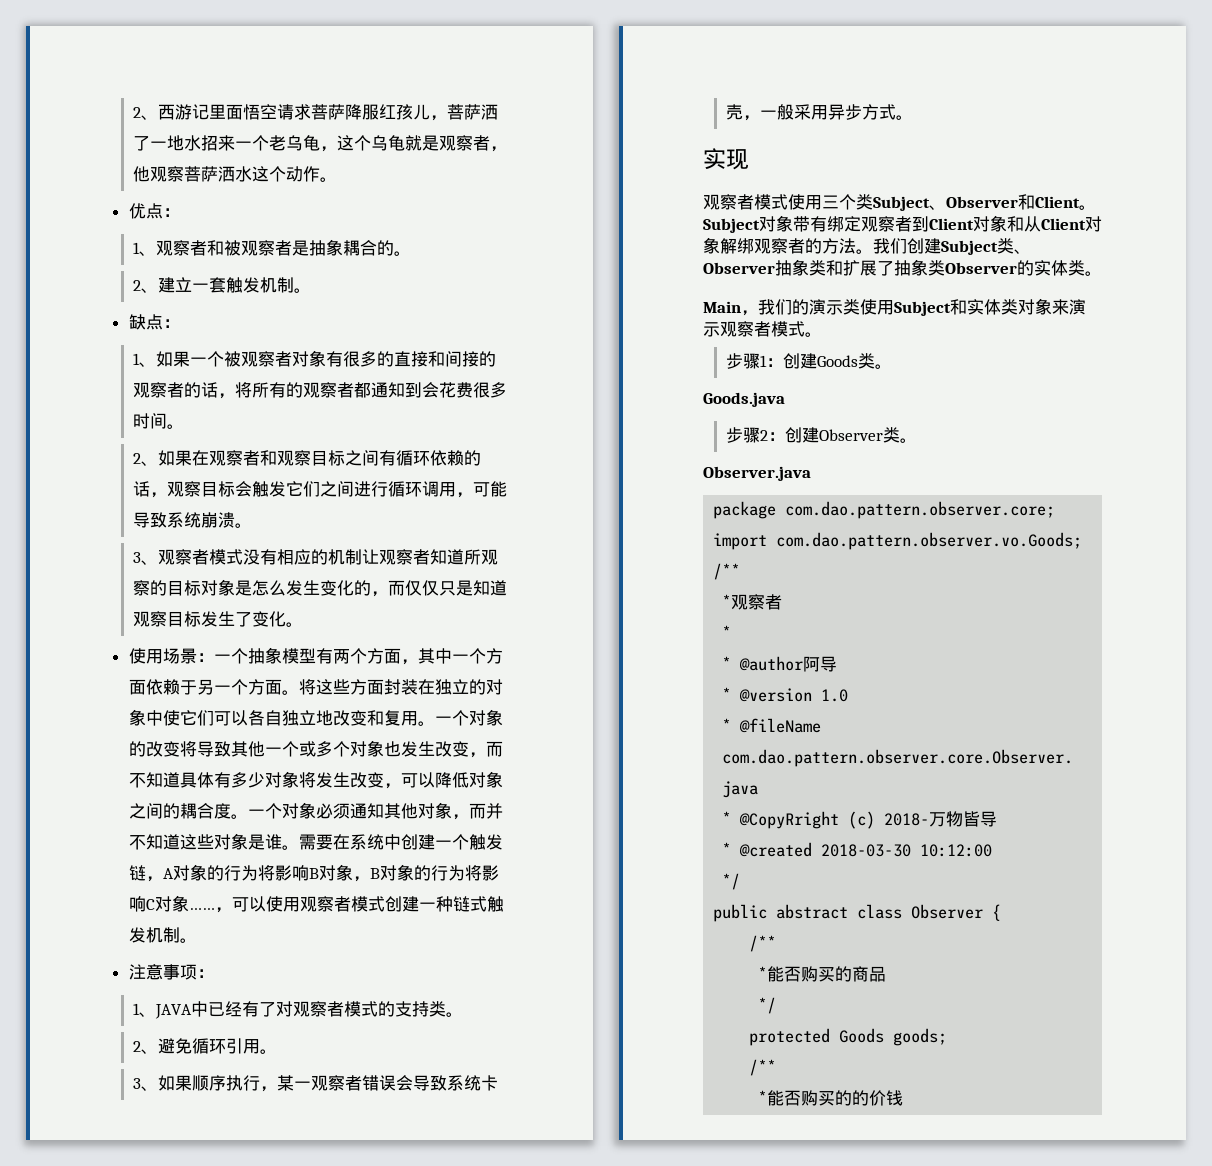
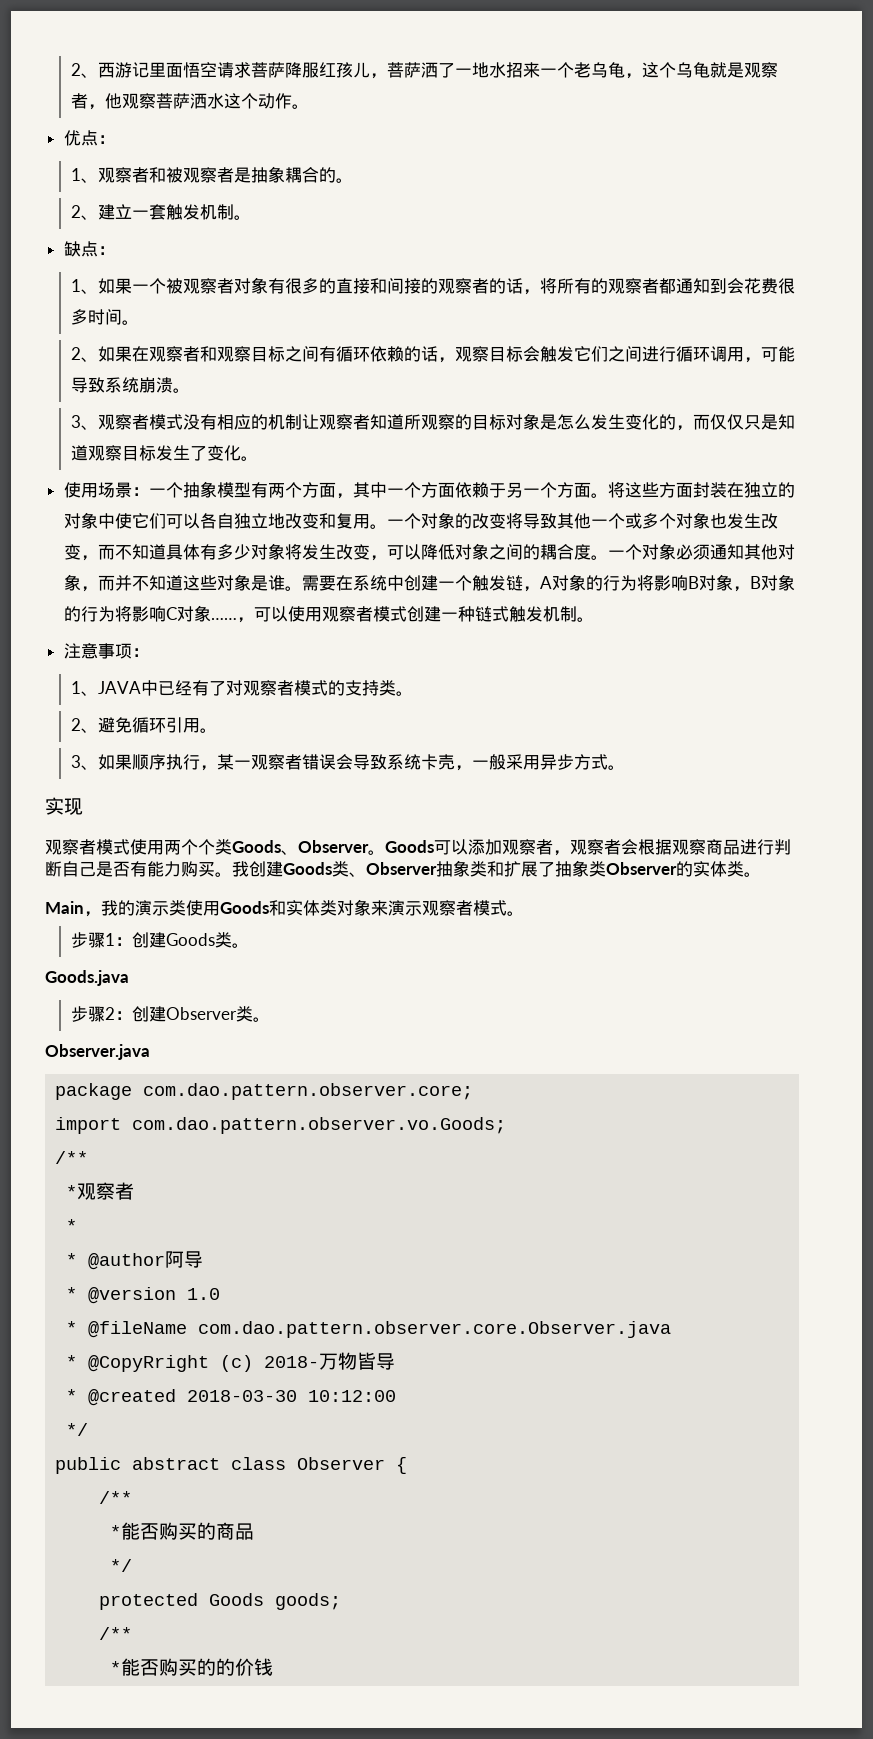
- 观察者模式使用三个类Subject、Observer和Client。Subject对象带有绑定观察者到Client对象和从Client对象解绑观察者的方法。我们创建Subject类、Observer抽象类和扩展了抽象类Observer的实体类。
+ 观察者模式使用两个个类Goods、Observer。Goods可以添加观察者，观察者会根据观察商品进行判断自己是否有能力购买。我创建Goods类、Observer抽象类和扩展了抽象类Observer的实体类。
- Main，我们的演示类使用Subject和实体类对象来演示观察者模式。
+ Main，我的演示类使用Goods和实体类对象来演示观察者模式。

